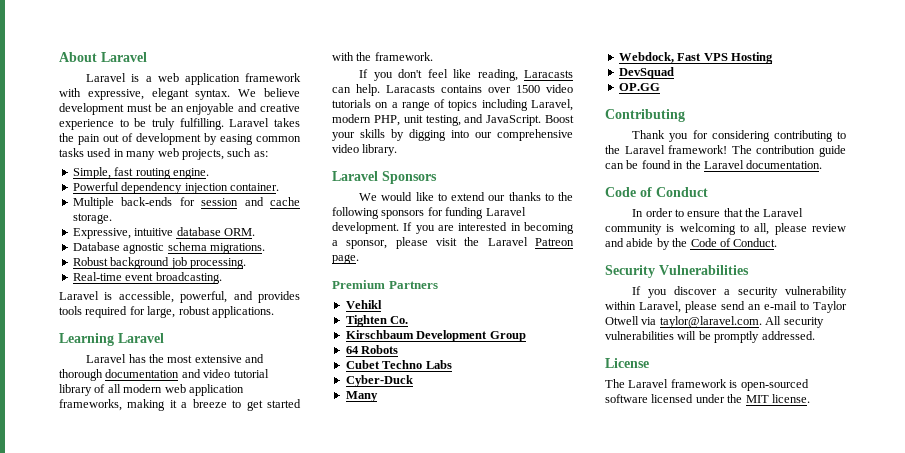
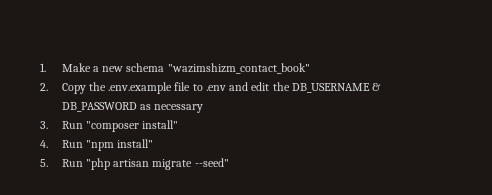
- About Laravel
- Laravel is a web application framework with expressive, elegant syntax. We believe development must be an enjoyable and creative experience to be truly fulfilling. Laravel takes the pain out of development by easing common tasks used in many web projects, such as:
- Simple, fast routing engine.
- Powerful dependency injection container.
- Multiple back-ends for session and cache storage.
- Expressive, intuitive database ORM.
- Database agnostic schema migrations.
- Robust background job processing.
- Real-time event broadcasting.
- Laravel is accessible, powerful, and provides tools required for large, robust applications.
- Learning Laravel
- Laravel has the most extensive and thorough documentation and video tutorial library of all modern web application frameworks, making it a breeze to get started with the framework.
- If you don't feel like reading, Laracasts can help. Laracasts contains over 1500 video tutorials on a range of topics including Laravel, modern PHP, unit testing, and JavaScript. Boost your skills by digging into our comprehensive video library.
- Laravel Sponsors
- We would like to extend our thanks to the following sponsors for funding Laravel development. If you are interested in becoming a sponsor, please visit the Laravel Patreon page.
- Premium Partners
- Vehikl
- Tighten Co.
- Kirschbaum Development Group
- 64 Robots
- Cubet Techno Labs
- Cyber-Duck
- Many
- Webdock, Fast VPS Hosting
- DevSquad
- OP.GG
- Contributing
- Thank you for considering contributing to the Laravel framework! The contribution guide can be found in the Laravel documentation.
- Code of Conduct
- In order to ensure that the Laravel community is welcoming to all, please review and abide by the Code of Conduct.
- Security Vulnerabilities
- If you discover a security vulnerability within Laravel, please send an e-mail to Taylor Otwell via taylor@laravel.com. All security vulnerabilities will be promptly addressed.
- License
- The Laravel framework is open-sourced software licensed under the MIT license.
+ 1. Make a new schema "wazimshizm_contact_book"
+ 2. Copy the .env.example file to .env and edit the DB_USERNAME & DB_PASSWORD as necessary
+ 3. Run "composer install"
+ 4. Run "npm install"
+ 5. Run "php artisan migrate --seed"

